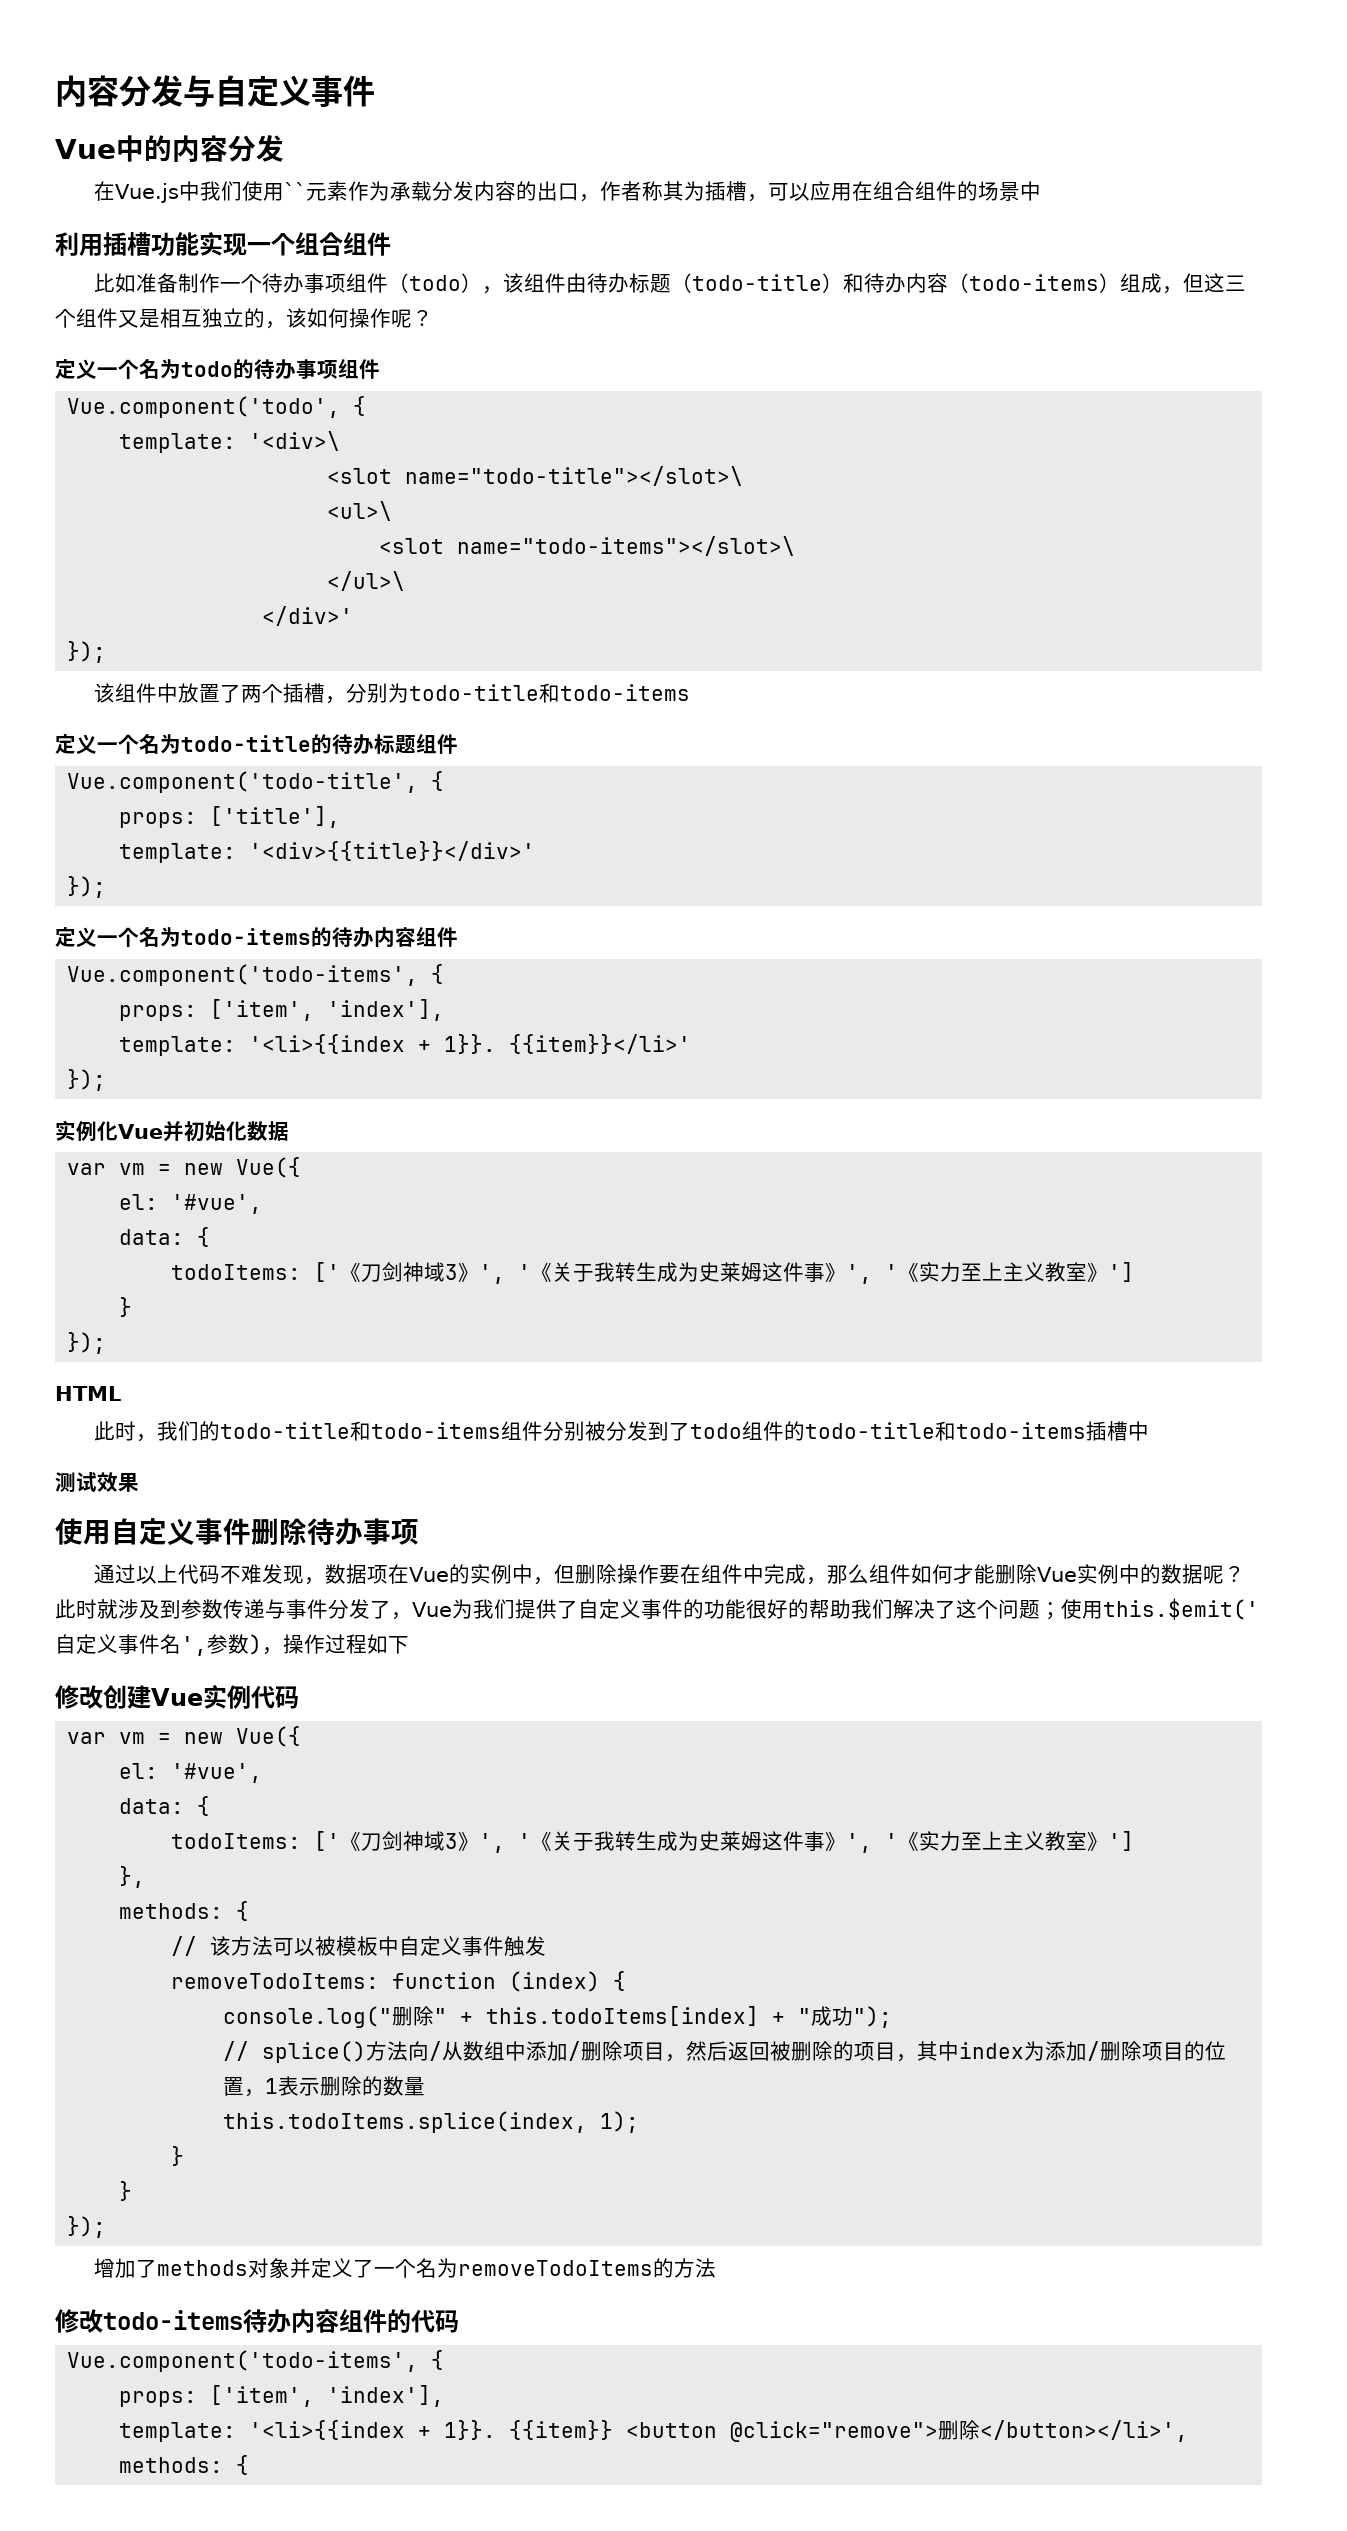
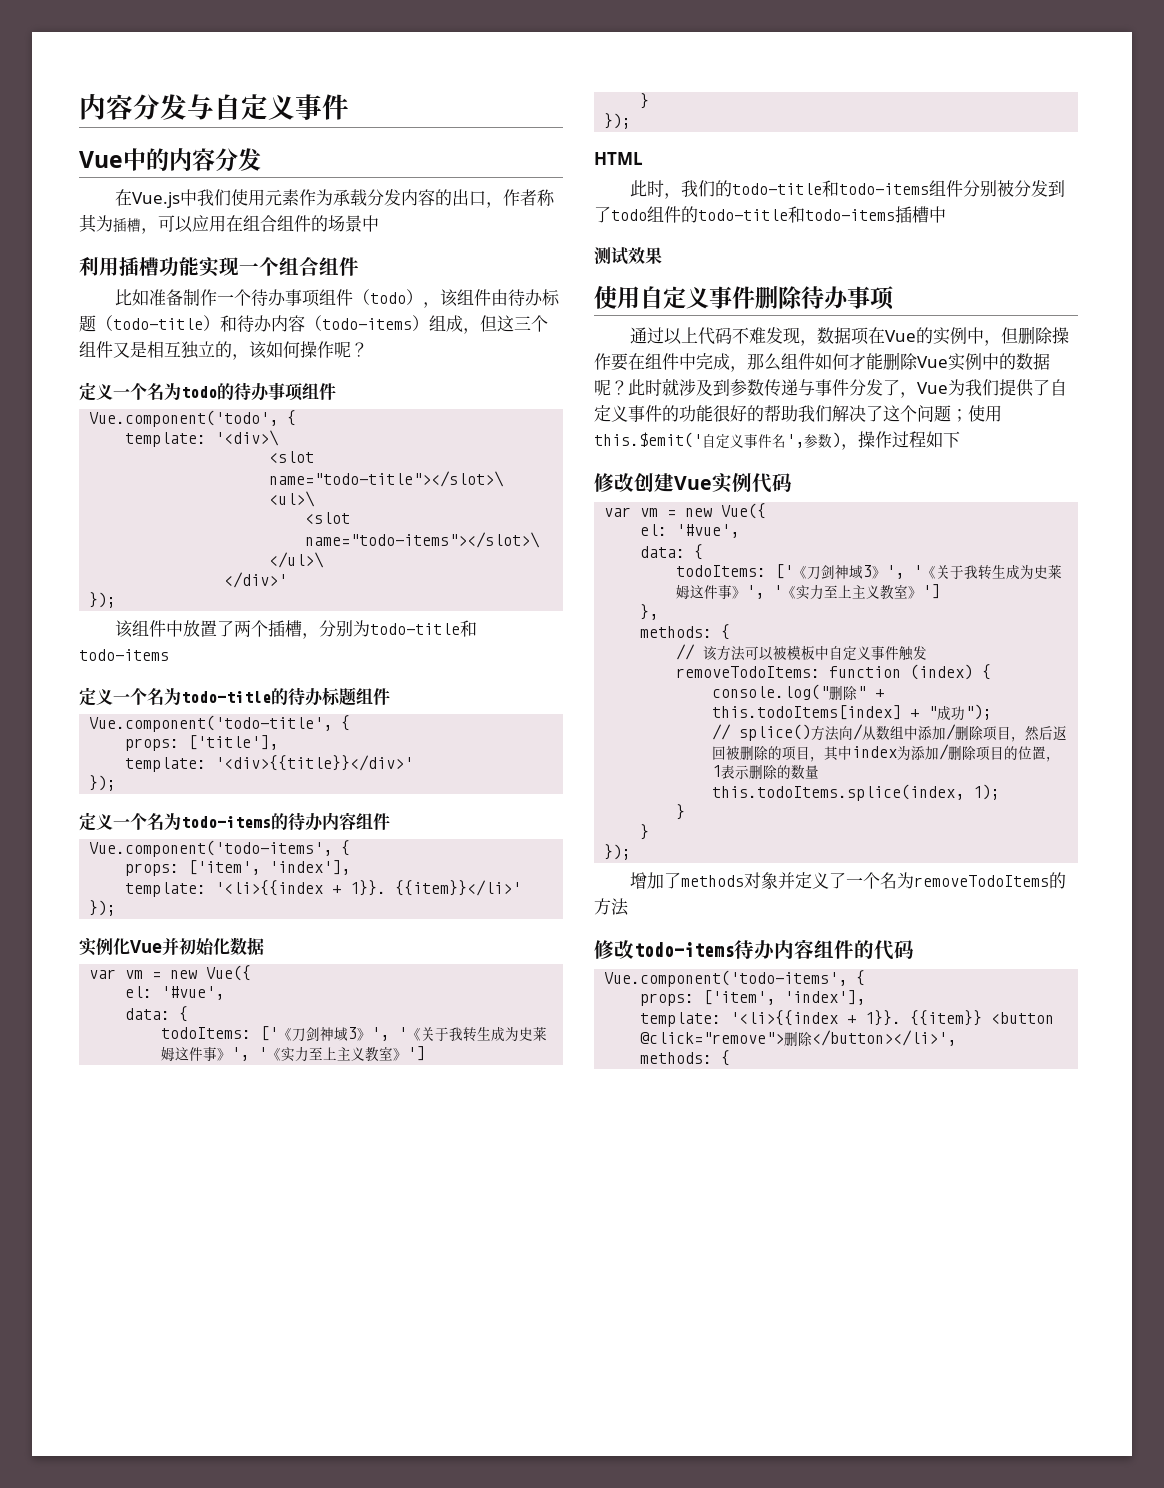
- 在Vue.js中我们使用``元素作为承载分发内容的出口，作者称其为插槽，可以应用在组合组件的场景中
+ 在Vue.js中我们使用元素作为承载分发内容的出口，作者称其为插槽，可以应用在组合组件的场景中

